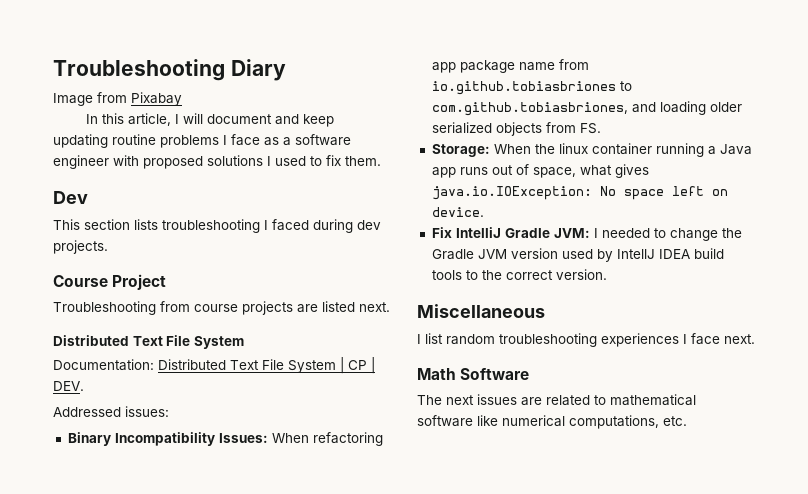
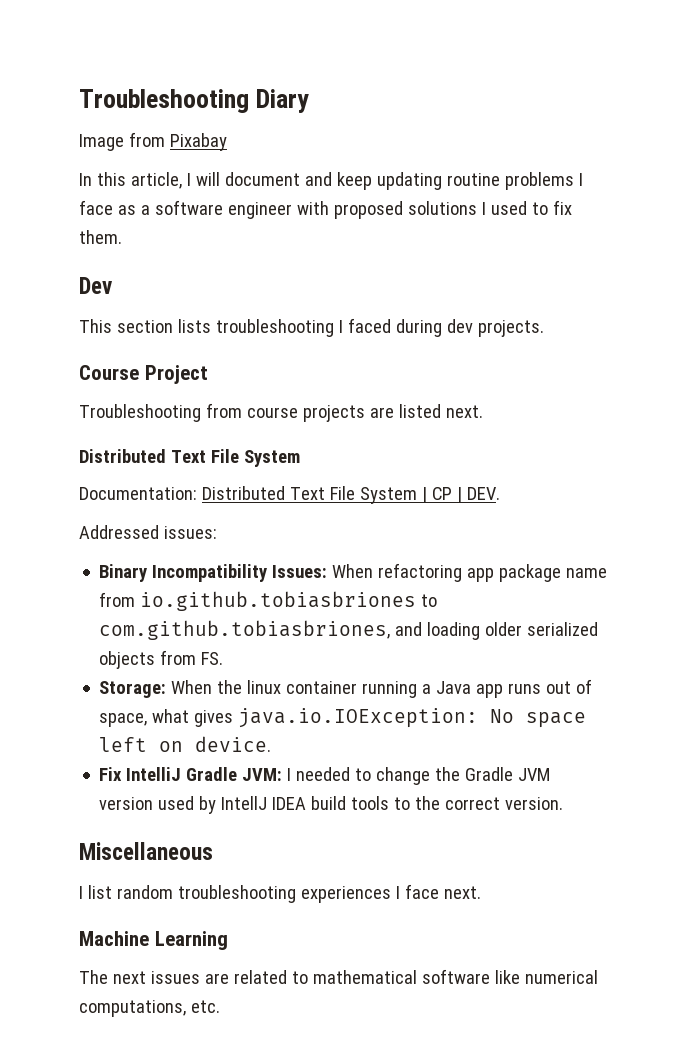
- Math Software
+ Machine Learning

